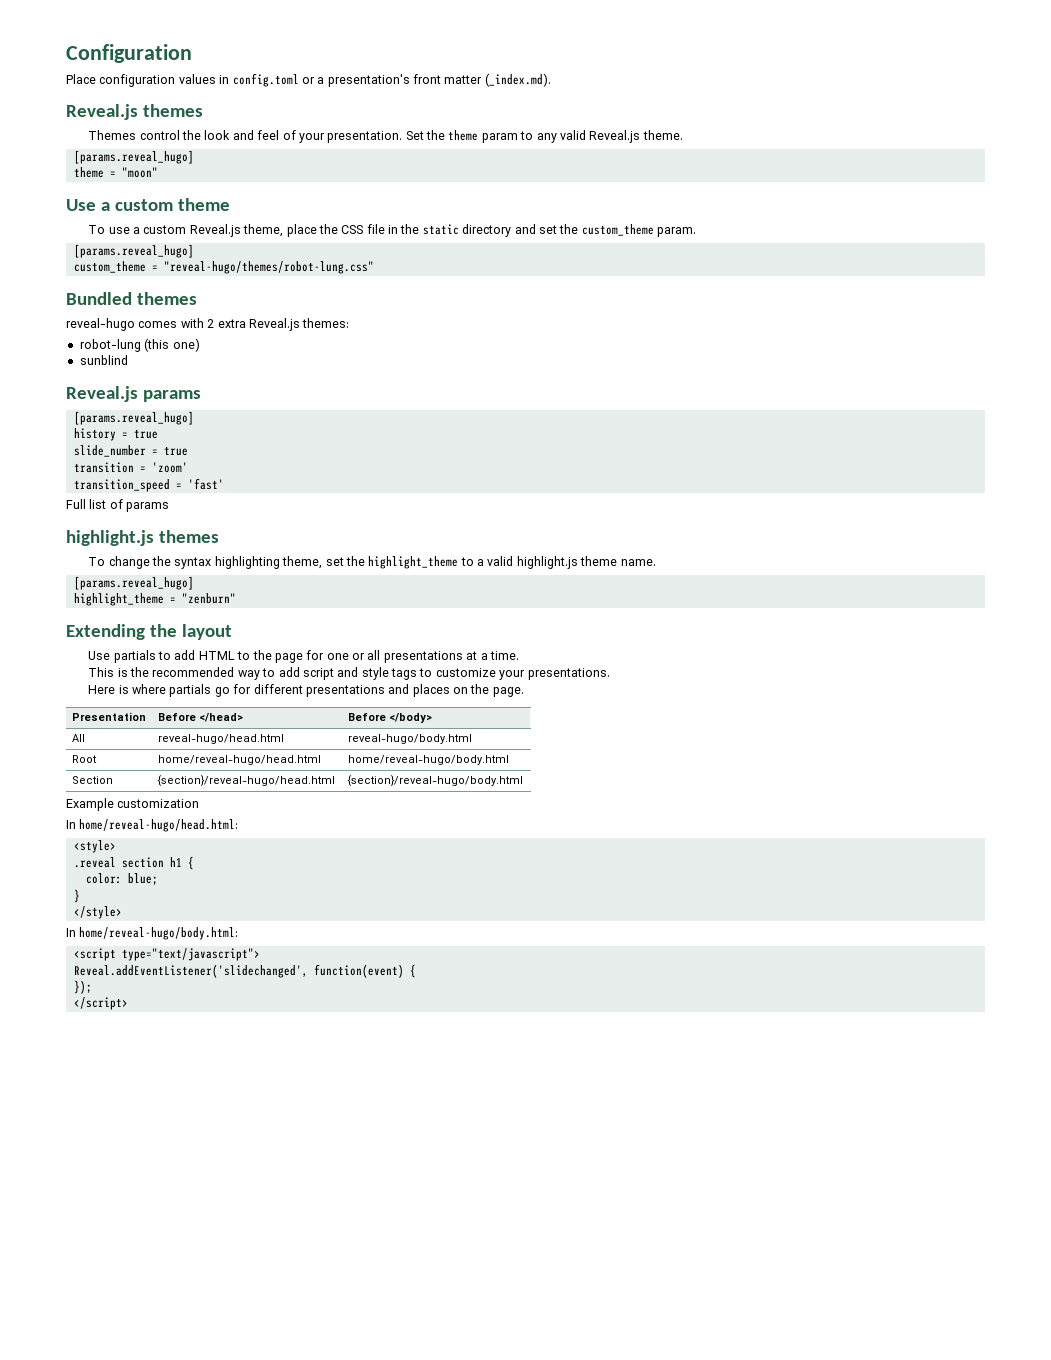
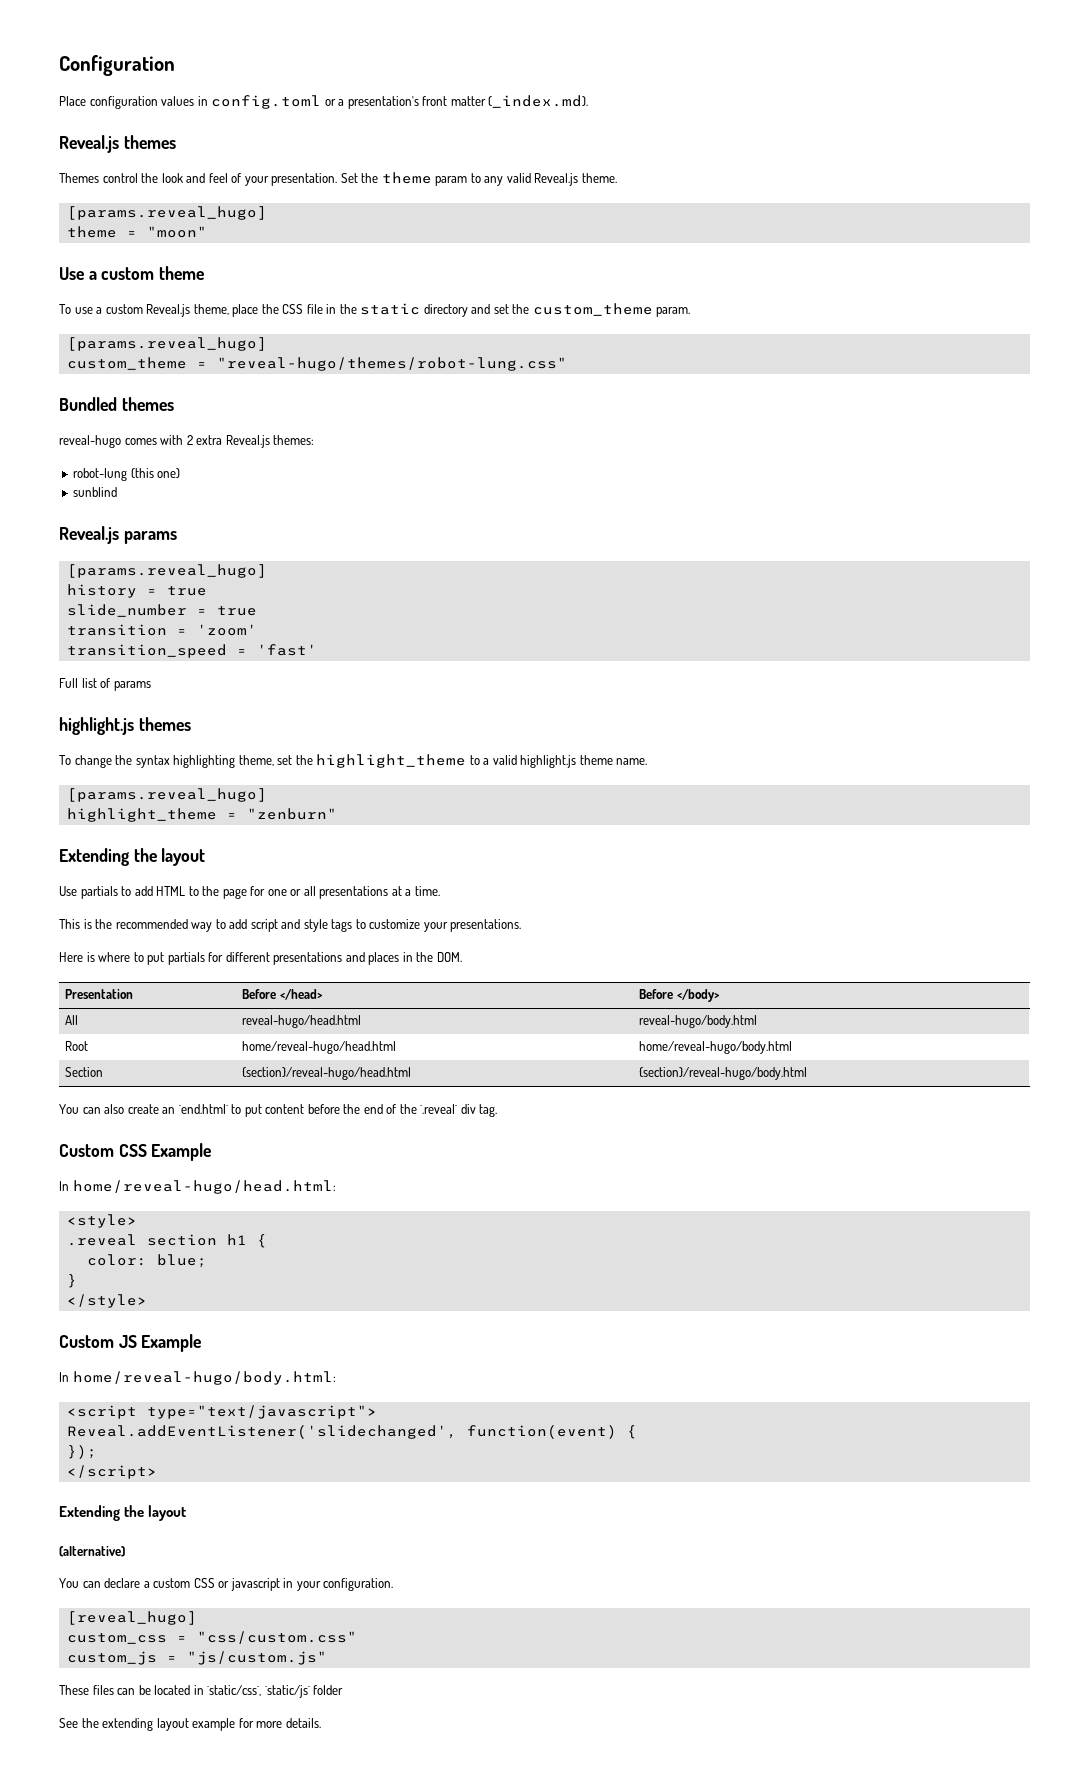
- Here is where partials go for different presentations and places on the page.
+ Here is where to put partials for different presentations and places in the DOM.
- Example customization
+ You can also create an `end.html` to put content before the end of the `.reveal` div tag.
+ Custom CSS Example
+ Custom JS Example
  </script>
+ Extending the layout
+ (alternative)
+ You can declare a custom CSS or javascript in your configuration.
+ [reveal_hugo]
+ custom_css = "css/custom.css"
+ custom_js = "js/custom.js"
+ These files can be located in `static/css`, `static/js` folder
+ See the extending layout example for more details.

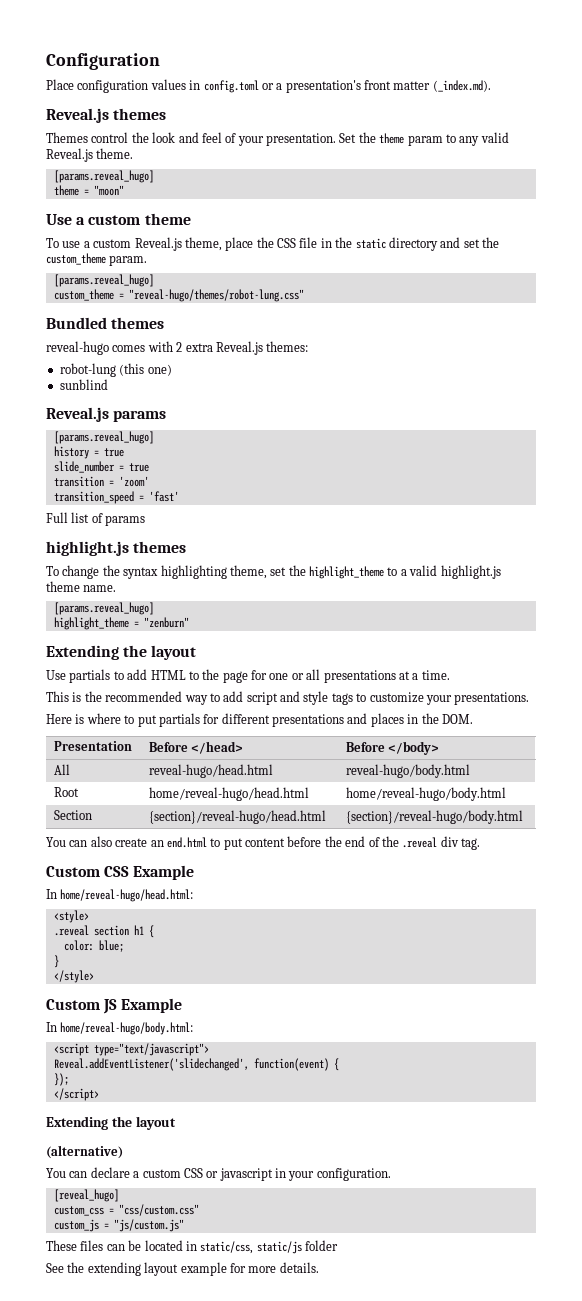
- You can also create an `end.html` to put content before the end of the `.reveal` div tag.
+ You can also create an end.html to put content before the end of the .reveal div tag.
- These files can be located in `static/css`, `static/js` folder
+ These files can be located in static/css, static/js folder

